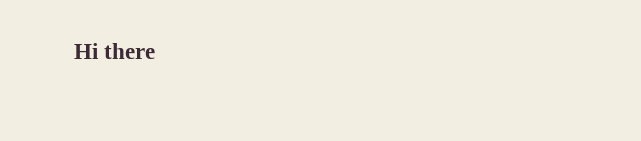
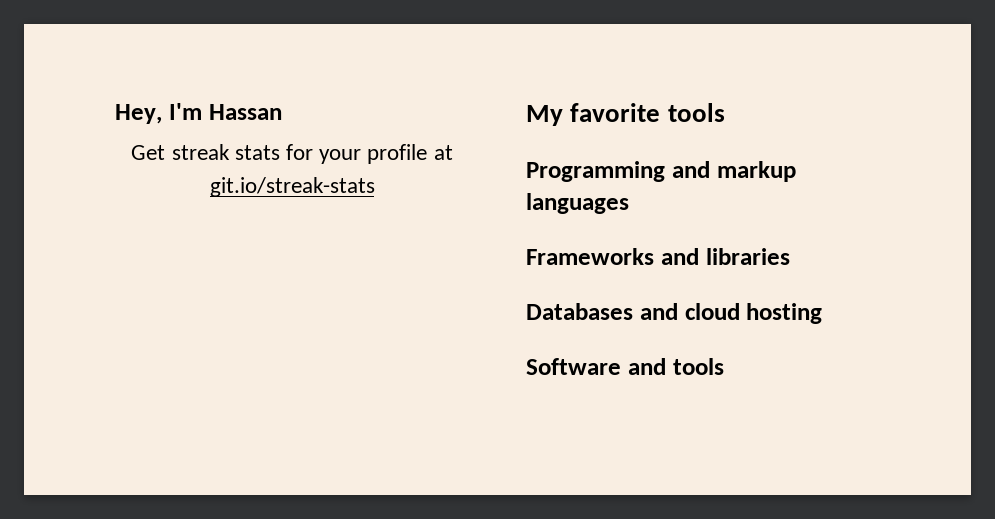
- Hi there
+ Hey, I'm Hassan
+ Get streak stats for your profile at git.io/streak-stats
+ My favorite tools
+ Programming and markup languages
+ Frameworks and libraries
+ Databases and cloud hosting
+ Software and tools

